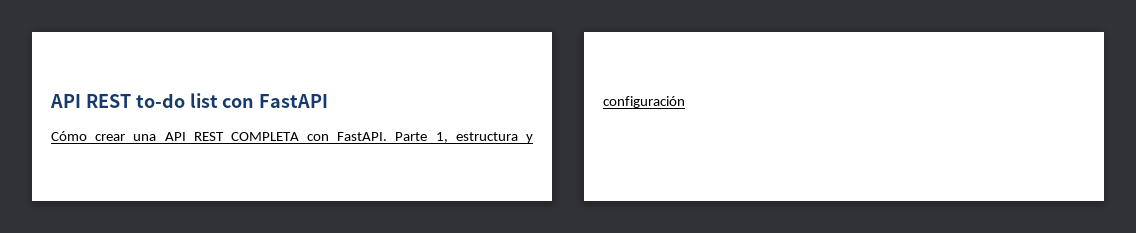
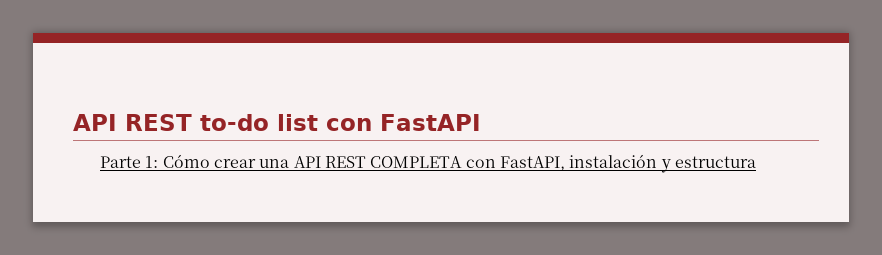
- Cómo crear una API REST COMPLETA con FastAPI. Parte 1, estructura y configuración
+ Parte 1: Cómo crear una API REST COMPLETA con FastAPI, instalación y estructura

